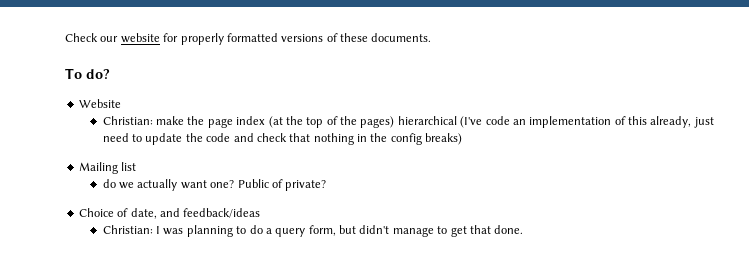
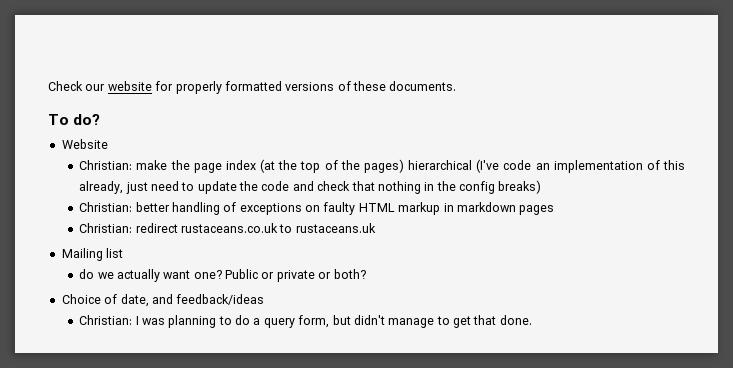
+ Christian: better handling of exceptions on faulty HTML markup in markdown pages
+ Christian: redirect rustaceans.co.uk to rustaceans.uk
- Public of private?
+ Public or private or both?

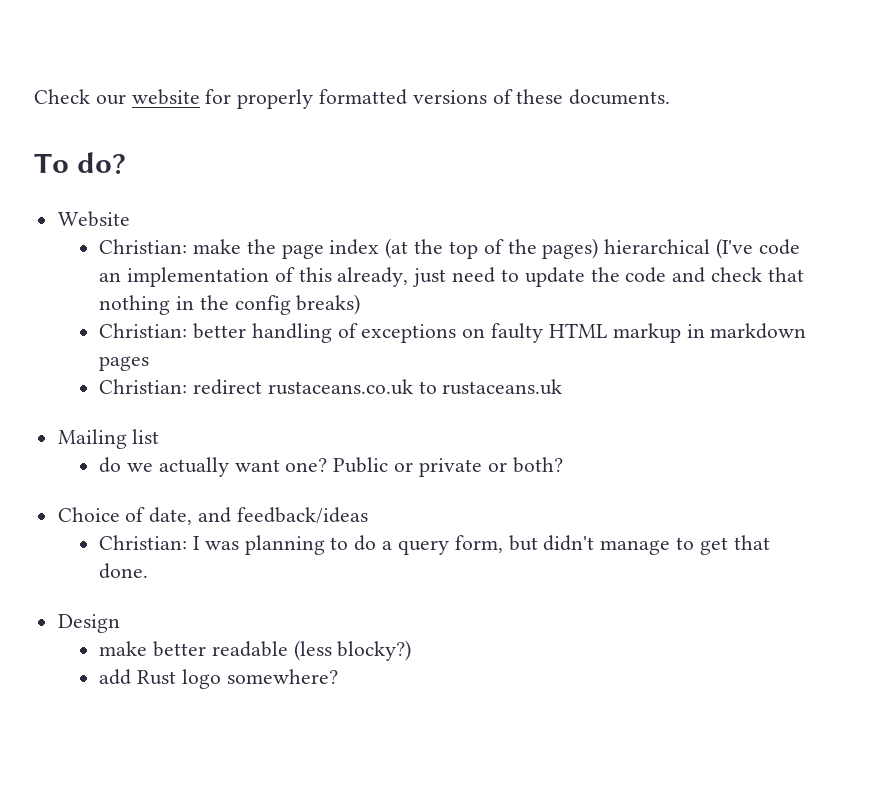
+ Design
+ make better readable (less blocky?)
+ add Rust logo somewhere?

